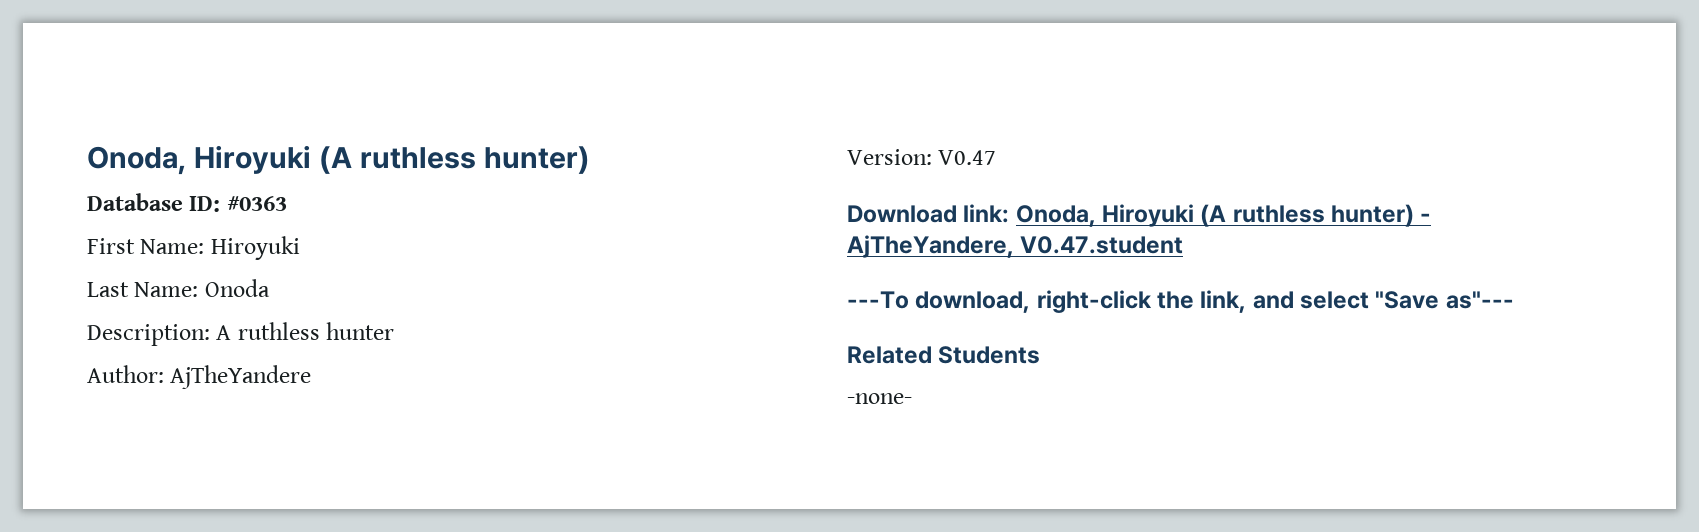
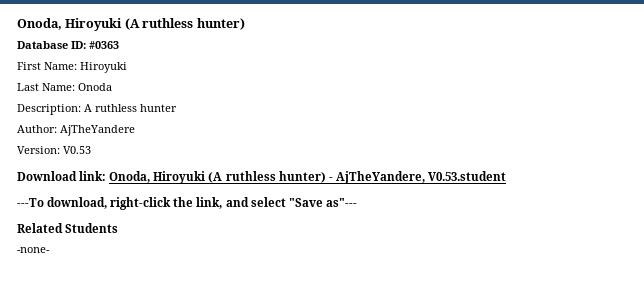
- Version: V0.47
+ Version: V0.53
- Download link: Onoda, Hiroyuki (A ruthless hunter) - AjTheYandere, V0.47.student
+ Download link: Onoda, Hiroyuki (A ruthless hunter) - AjTheYandere, V0.53.student

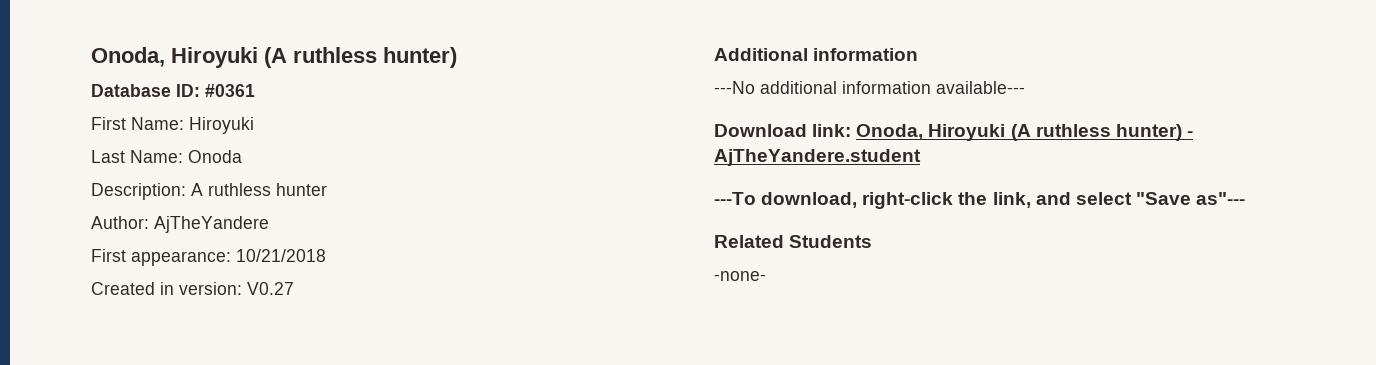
- Database ID: #0363
+ Database ID: #0361
- Version: V0.53
+ First appearance: 10/21/2018
+ Created in version: V0.27
+ Additional information
+ ---No additional information available---
- Download link: Onoda, Hiroyuki (A ruthless hunter) - AjTheYandere, V0.53.student
+ Download link: Onoda, Hiroyuki (A ruthless hunter) - AjTheYandere.student

